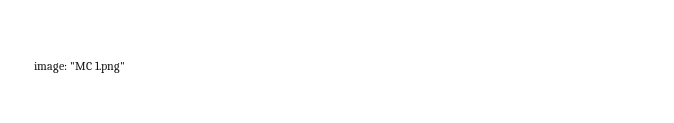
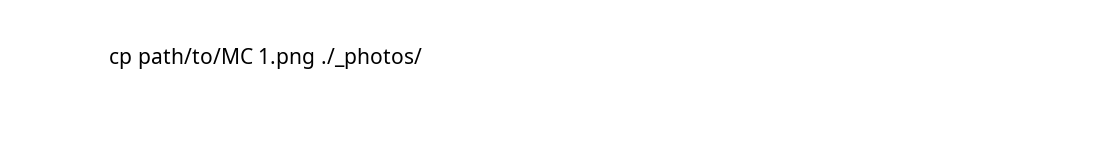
- image: "MC 1.png"
+ cp path/to/MC 1.png ./_photos/

